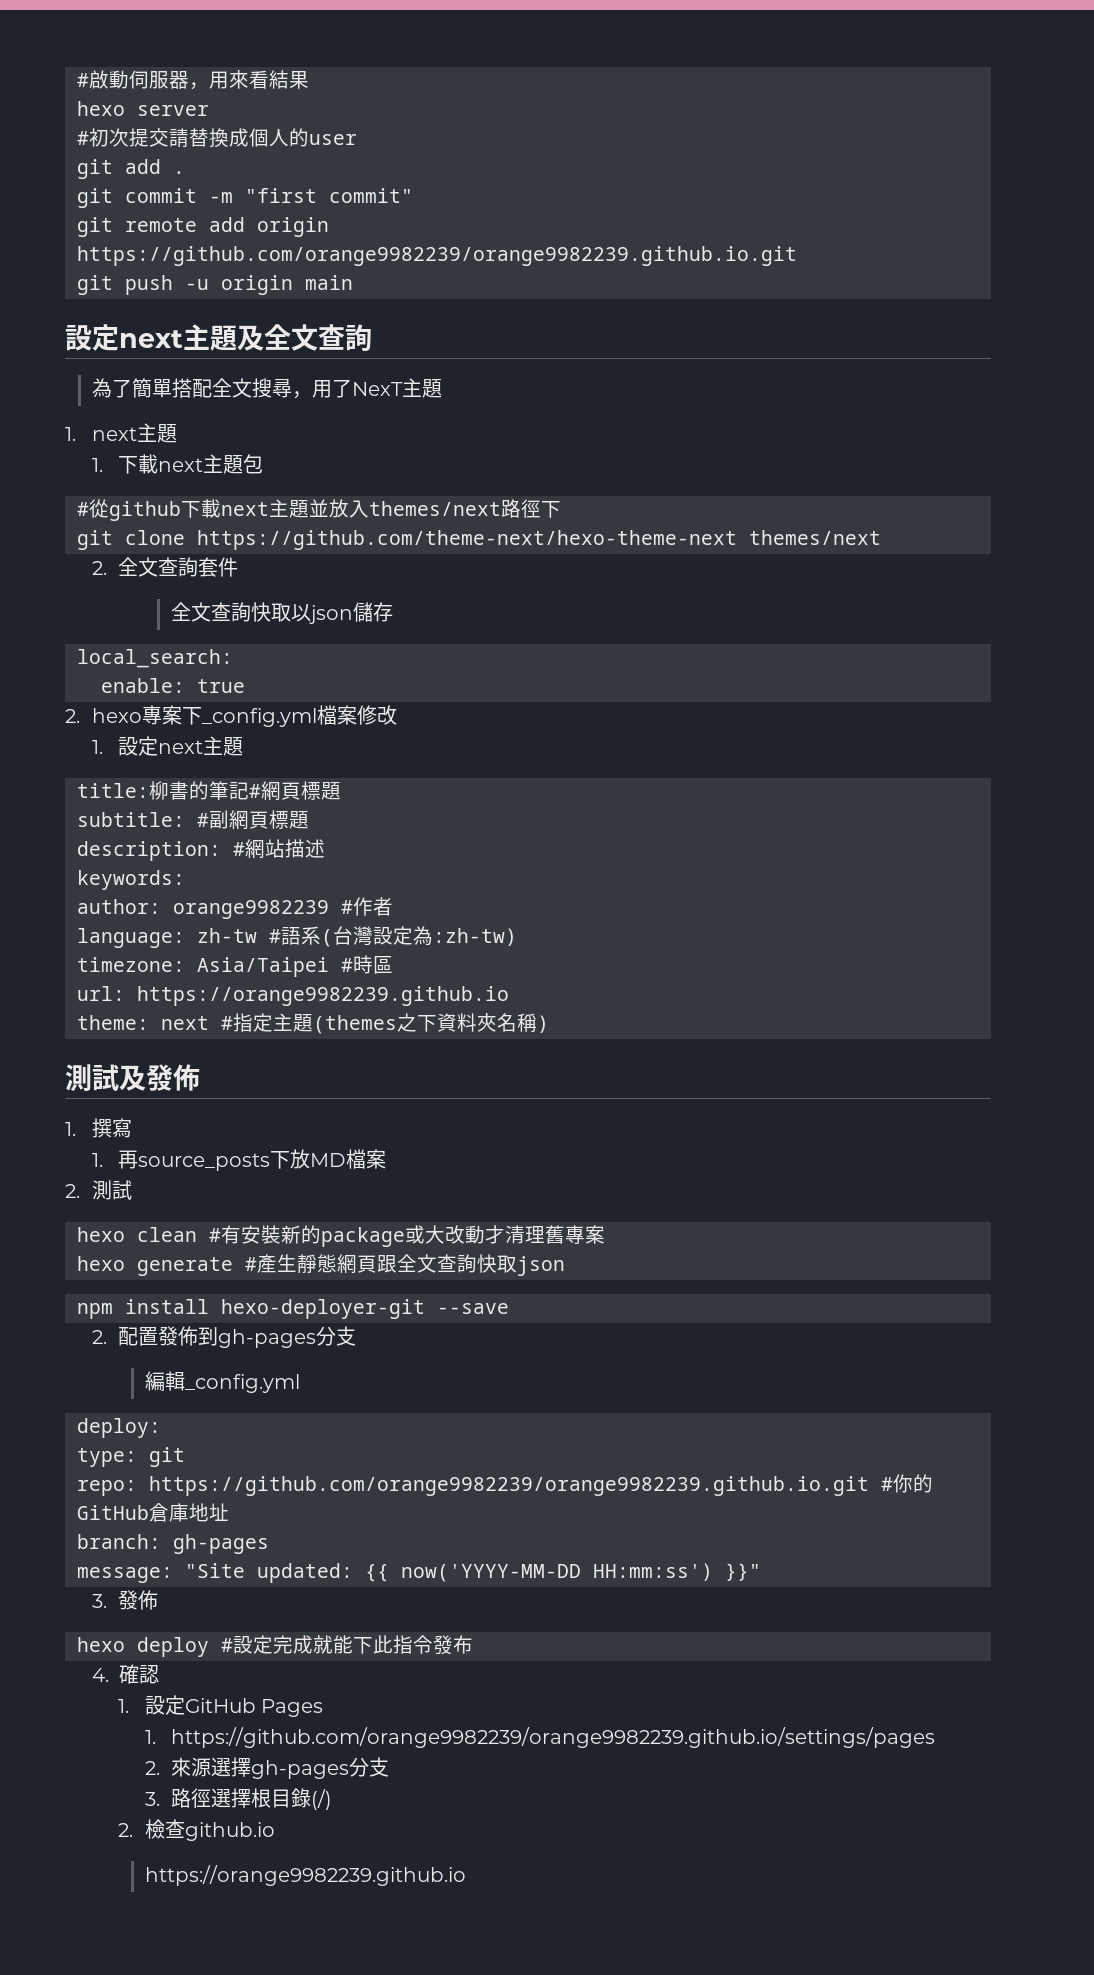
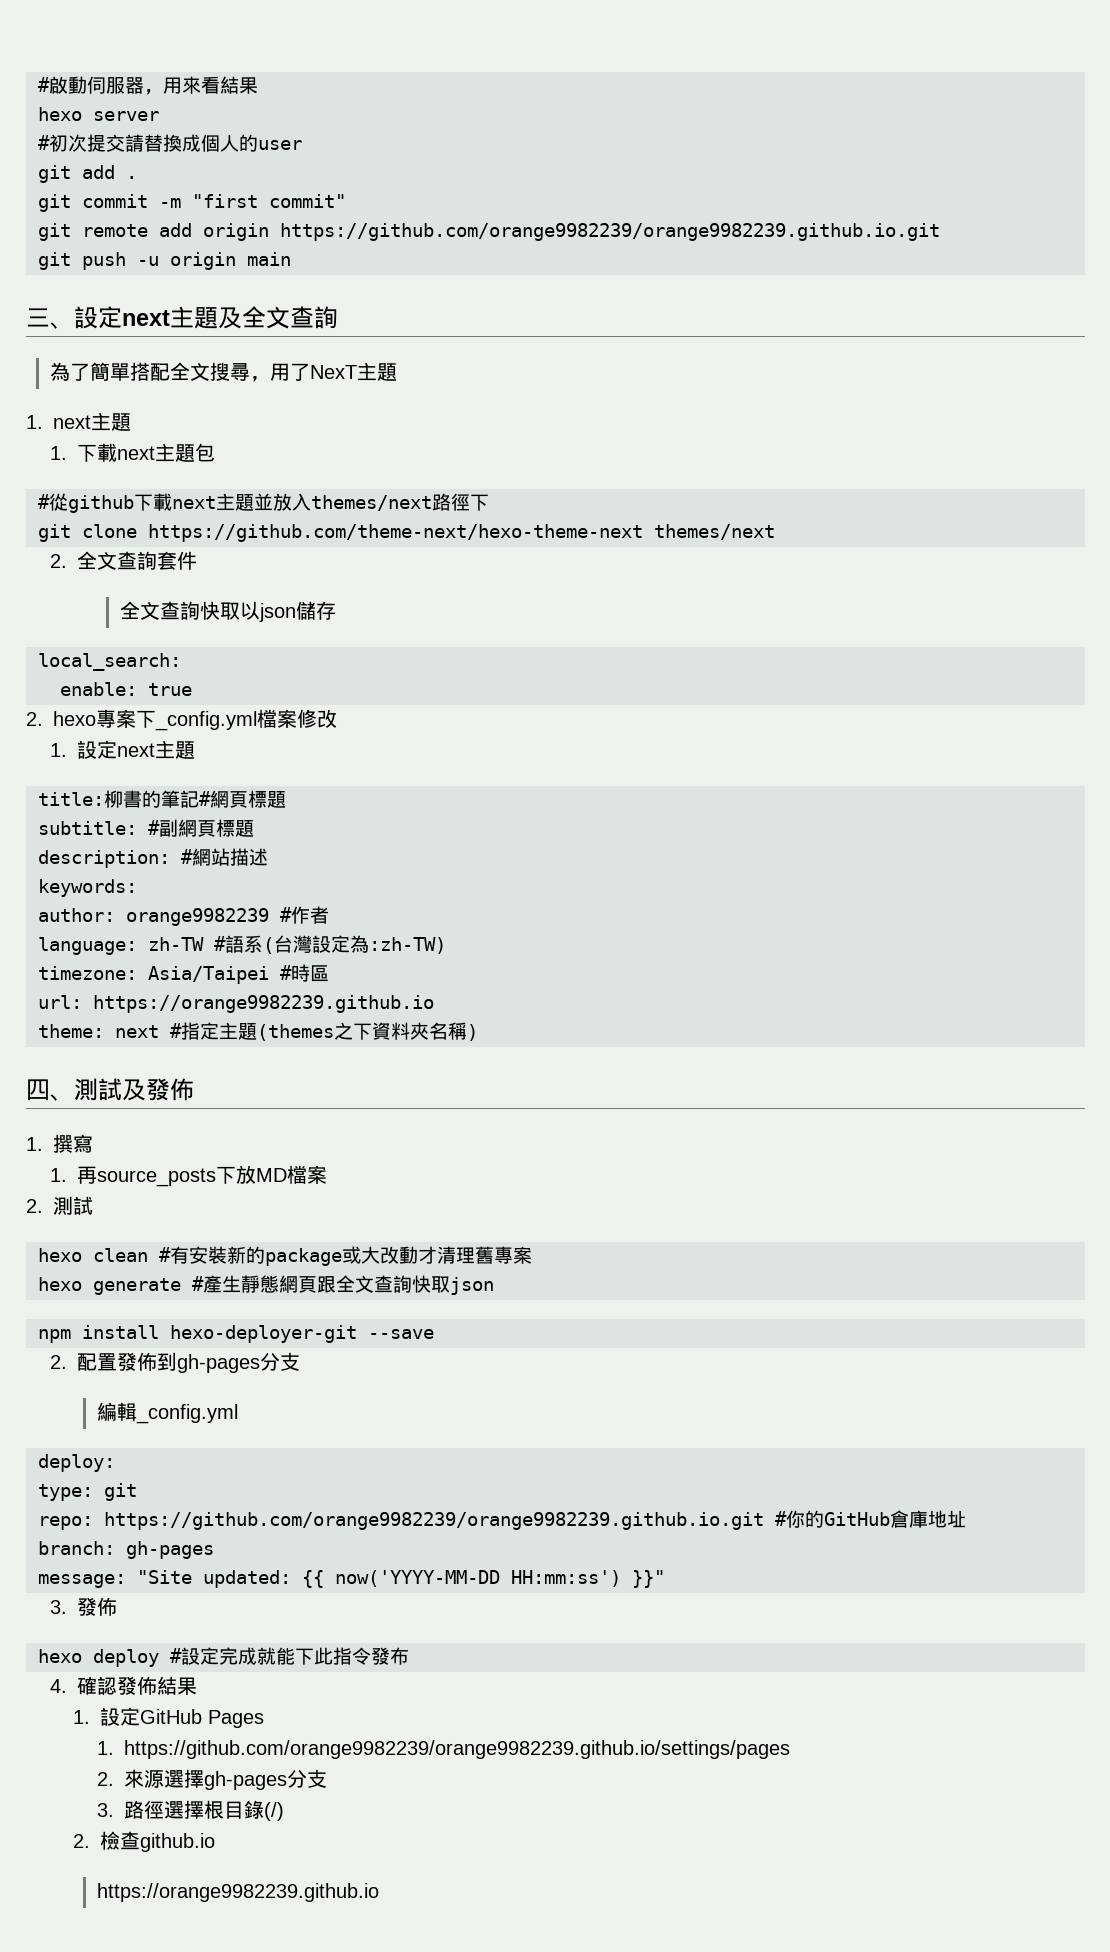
- 設定next主題及全文查詢
+ 三、設定next主題及全文查詢
- language: zh-tw #語系(台灣設定為:zh-tw)
+ language: zh-TW #語系(台灣設定為:zh-TW)
- 測試及發佈
+ 四、測試及發佈
- 4.確認
+ 4.確認發佈結果

